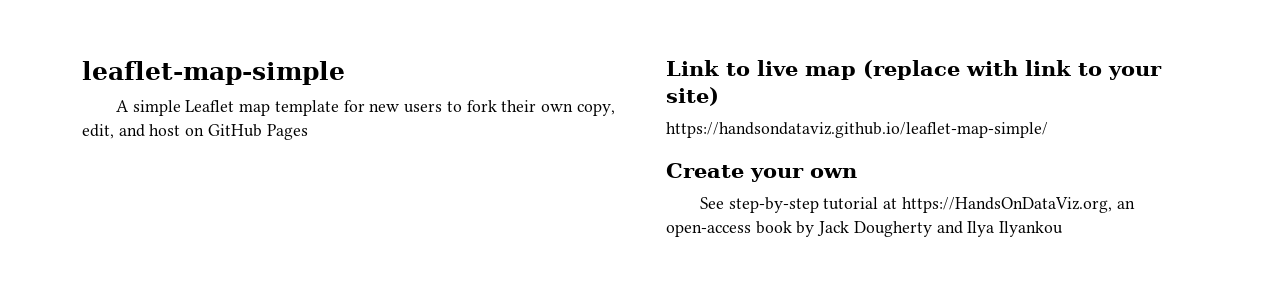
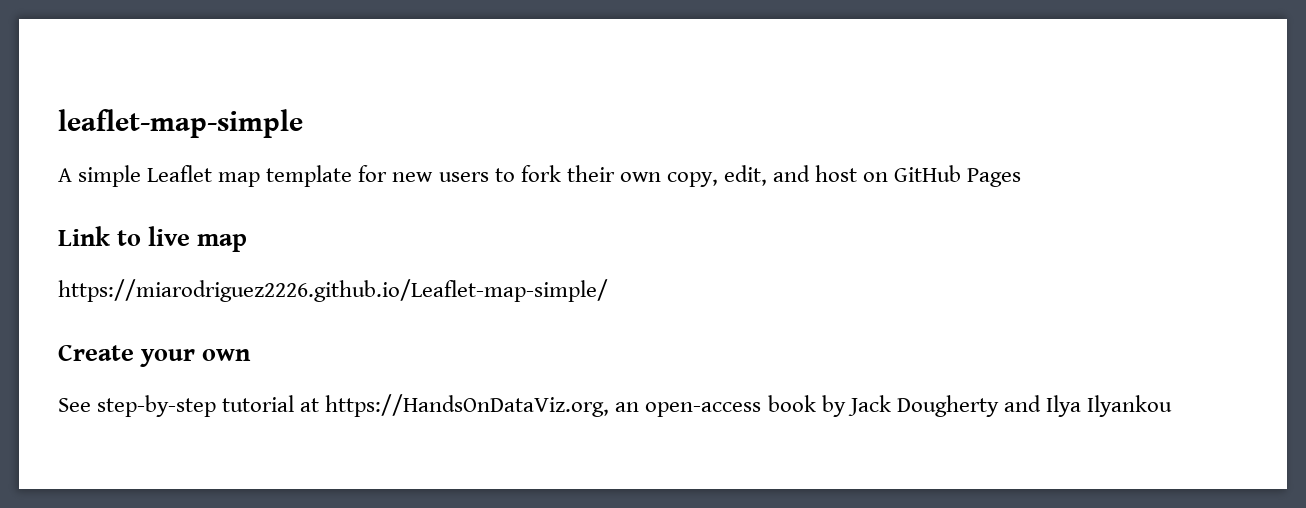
- Link to live map (replace with link to your site)
- https://handsondataviz.github.io/leaflet-map-simple/
+ Link to live map
+ https://miarodriguez2226.github.io/Leaflet-map-simple/

